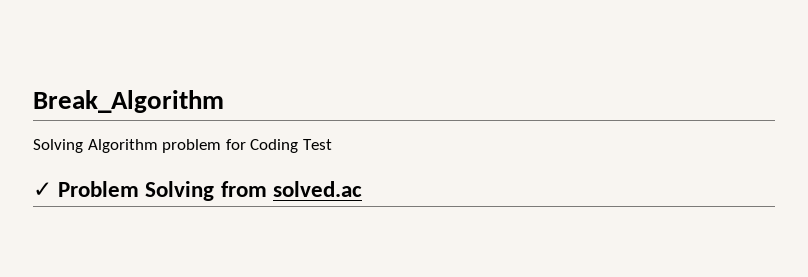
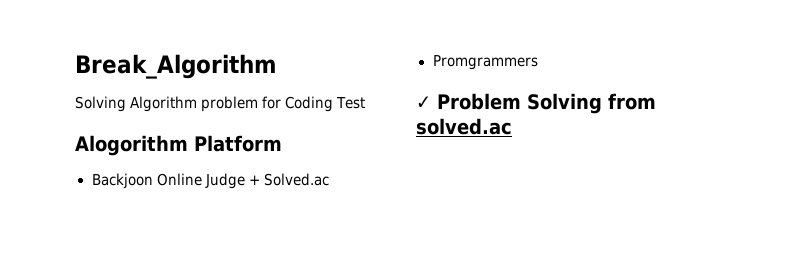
+ Alogorithm Platform
+ Backjoon Online Judge + Solved.ac
+ Promgrammers

